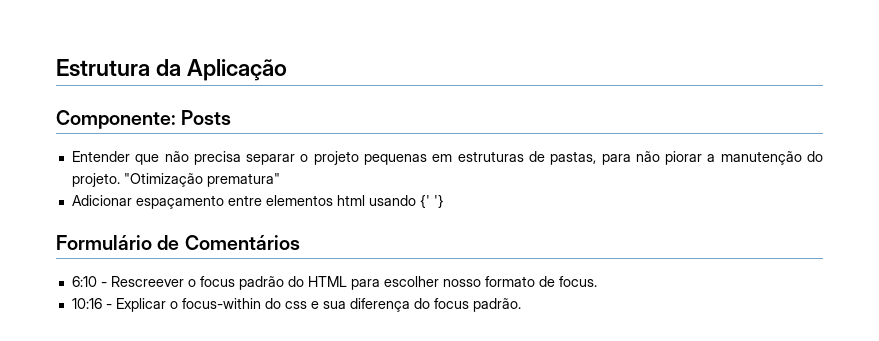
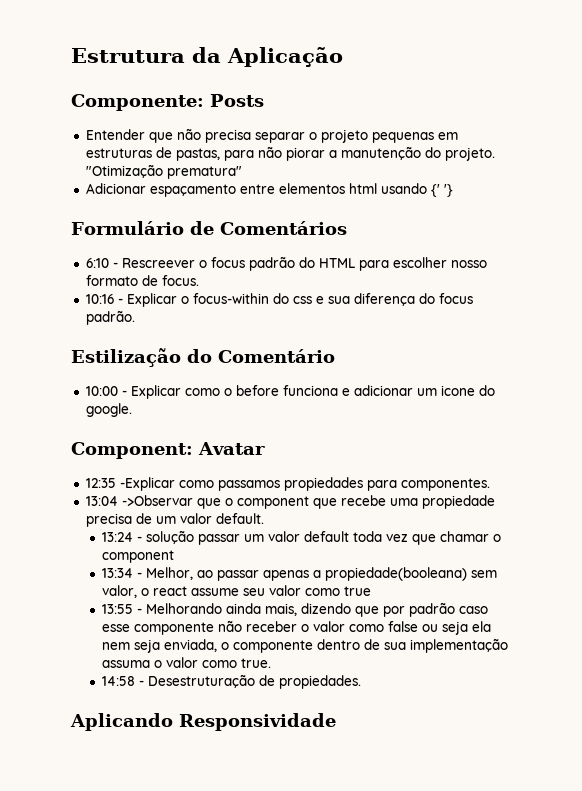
+ Estilização do Comentário
+ 10:00 - Explicar como o before funciona e adicionar um icone do google.
+ Component: Avatar
+ 12:35 -Explicar como passamos propiedades para componentes.
+ 13:04 ->Observar que o component que recebe uma propiedade precisa de um valor default.
+ 13:24 - solução passar um valor default toda vez que chamar o component
+ 13:34 - Melhor, ao passar apenas a propiedade(booleana) sem valor, o react assume seu valor como true
+ 13:55 - Melhorando ainda mais, dizendo que por padrão caso esse componente não receber o valor como false ou seja ela nem seja enviada, o componente dentro de sua implementação assuma o valor como true.
+ 14:58 - Desestruturação de propiedades.
+ Aplicando Responsividade

